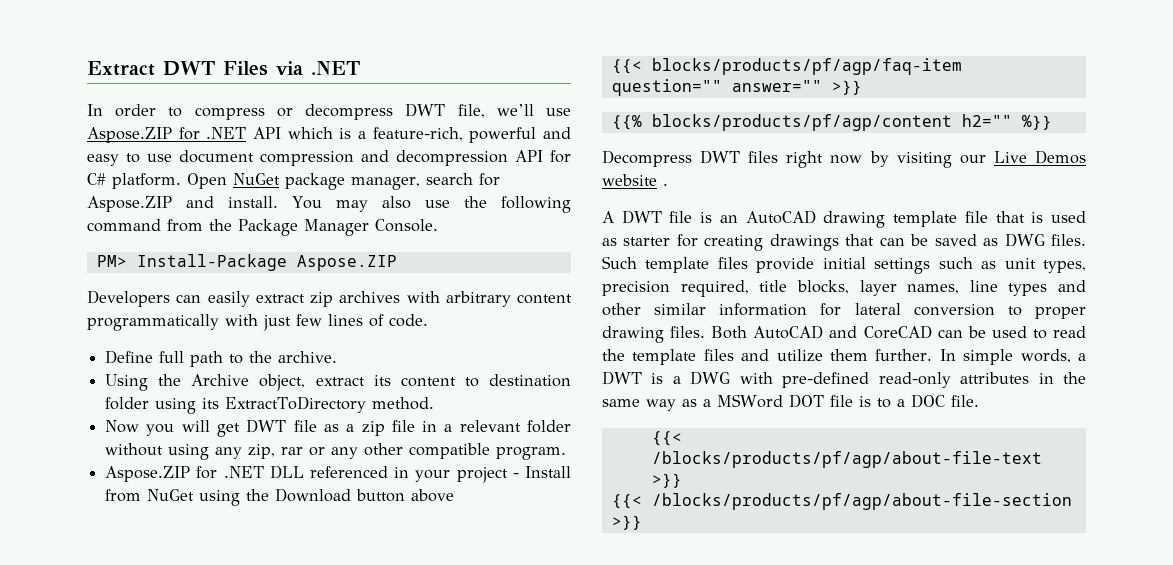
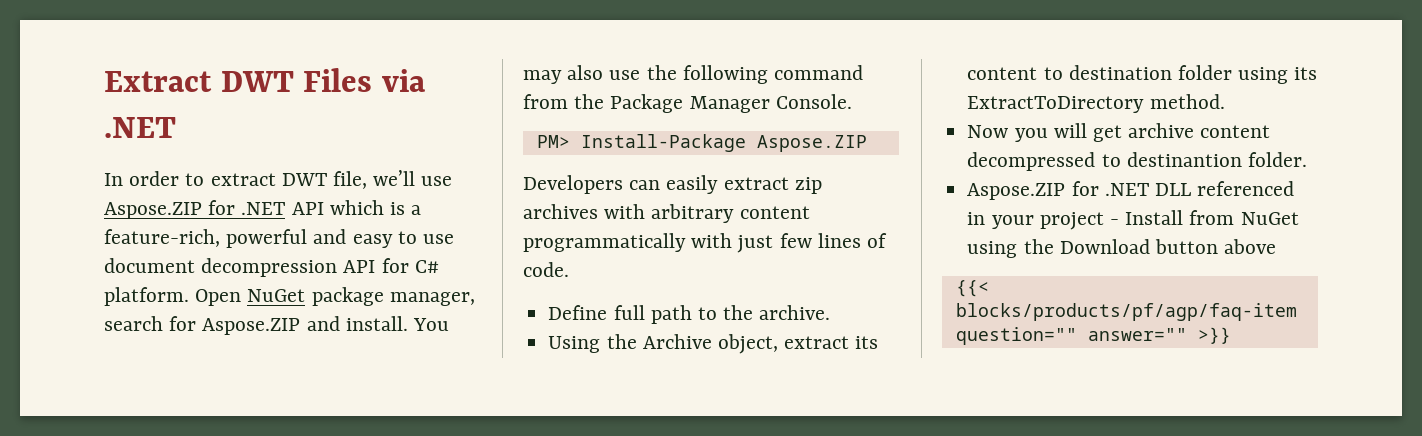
- In order to compress or decompress DWT file, we’ll use Aspose.ZIP for .NET API which is a feature-rich, powerful and easy to use document compression and decompression API for C# platform.
+ In order to extract DWT file, we’ll use Aspose.ZIP for .NET API which is a feature-rich, powerful and easy to use document decompression API for C# platform.
- Now you will get DWT file as a zip file in a relevant folder without using any zip, rar or any other compatible program.
+ Now you will get archive content decompressed to destinantion folder.
- {{% blocks/products/pf/agp/content h2="" %}}
- Decompress DWT files right now by visiting our Live Demos website .
- A DWT file is an AutoCAD drawing template file that is used as starter for creating drawings that can be saved as DWG files. Such template files provide initial settings such as unit types, precision required, title blocks, layer names, line types and other similar information for lateral conversion to proper drawing files. Both AutoCAD and CoreCAD can be used to read the template files and utilize them further. In simple words, a DWT is a DWG with pre-defined read-only attributes in the same way as a MSWord DOT file is to a DOC file.
- {{< /blocks/products/pf/agp/about-file-text >}}
- {{< /blocks/products/pf/agp/about-file-section >}}

